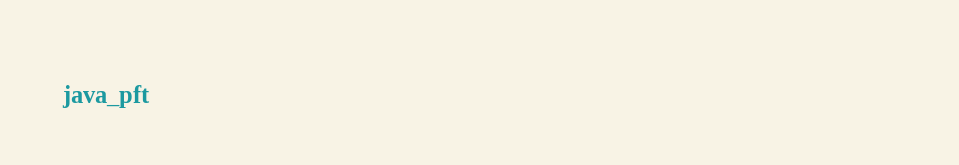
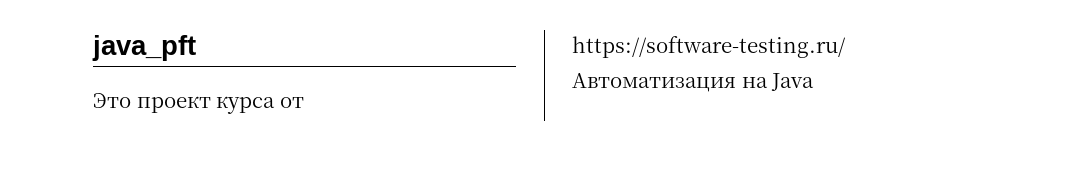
+ Это проект курса от https://software-testing.ru/ Автоматизация на Java

